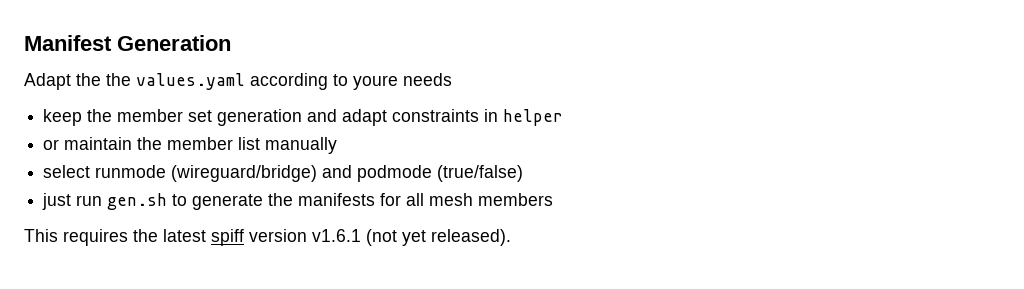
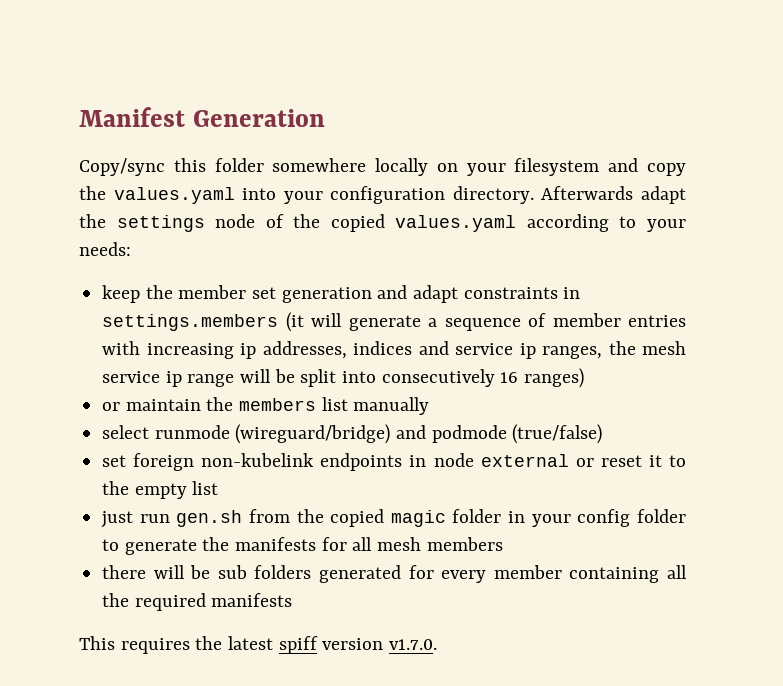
- Adapt the the values.yaml according to youre needs
+ Copy/sync this folder somewhere locally on your filesystem and copy the values.yaml into your configuration directory. Afterwards adapt the settings node of the copied values.yaml according to your needs:
- keep the member set generation and adapt constraints in helper
+ keep the member set generation and adapt constraints in settings.members (it will generate a sequence of member entries with increasing ip addresses, indices and service ip ranges, the mesh service ip range will be split into consecutively 16 ranges)
- or maintain the member list manually
+ or maintain the members list manually
- just run gen.sh to generate the manifests for all mesh members
+ set foreign non-kubelink endpoints in node external or reset it to the empty list
+ just run gen.sh from the copied magic folder in your config folder to generate the manifests for all mesh members
+ there will be sub folders generated for every member containing all the required manifests
- This requires the latest spiff version v1.6.1 (not yet released).
+ This requires the latest spiff version v1.7.0.

